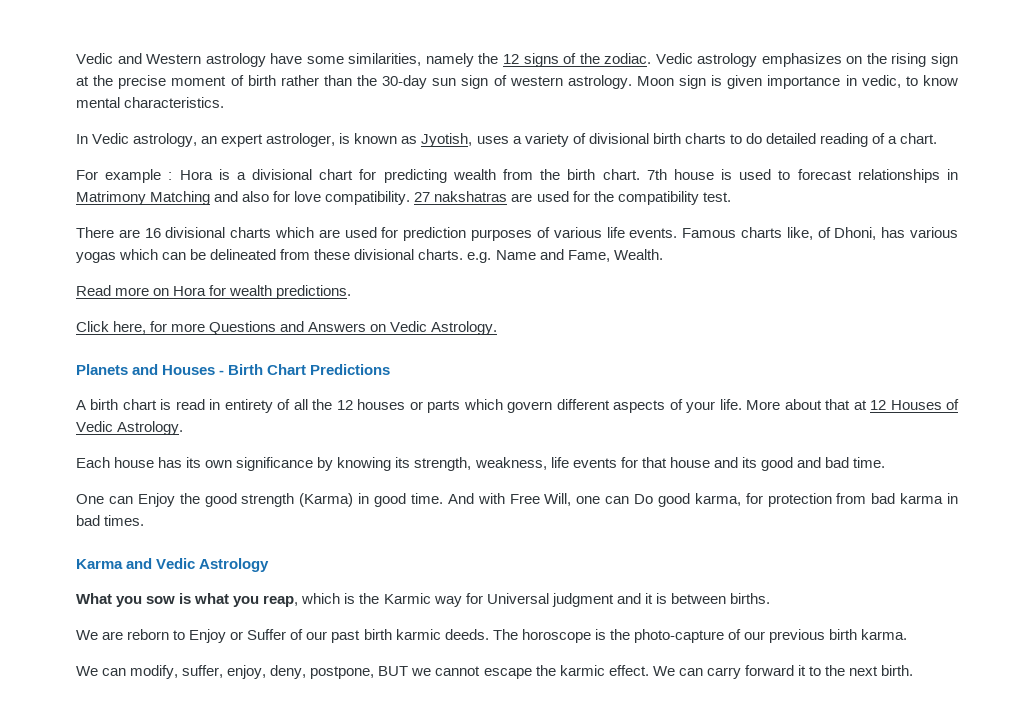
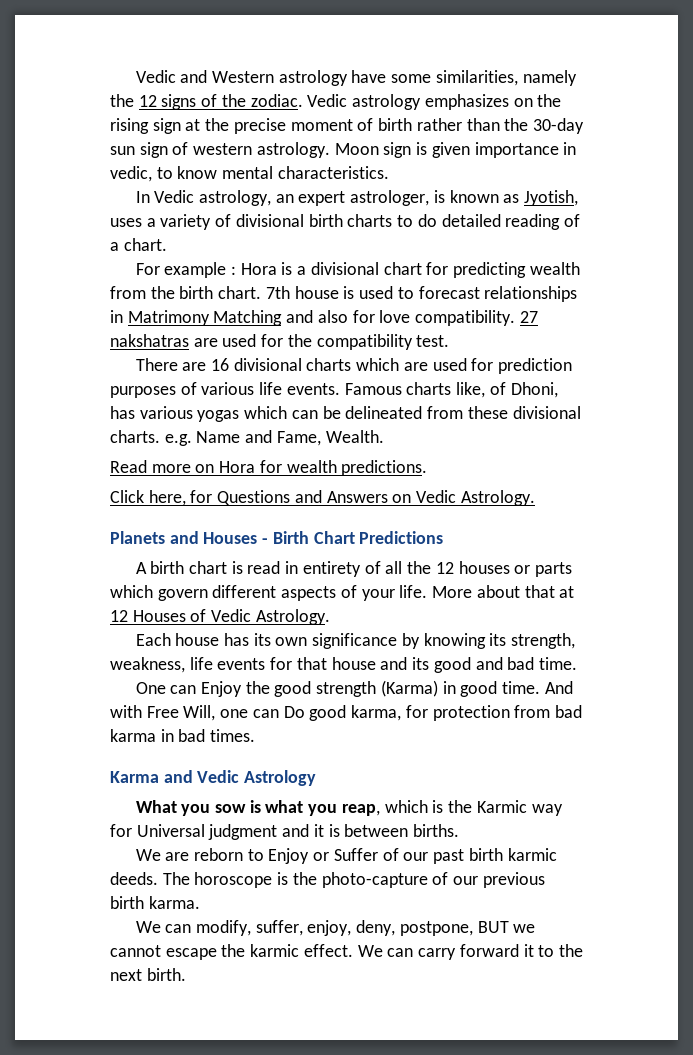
- Click here, for more Questions and Answers on Vedic Astrology.
+ Click here, for Questions and Answers on Vedic Astrology.

